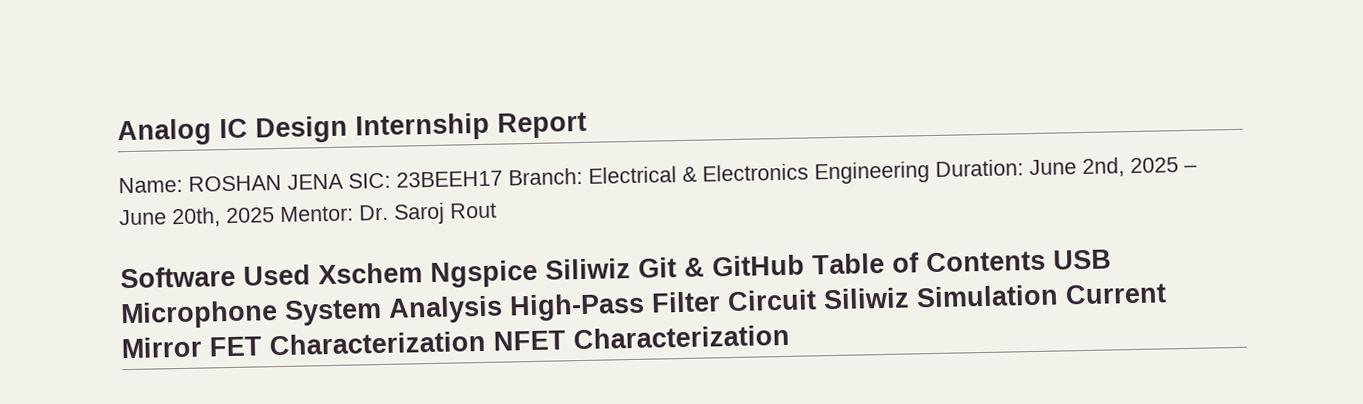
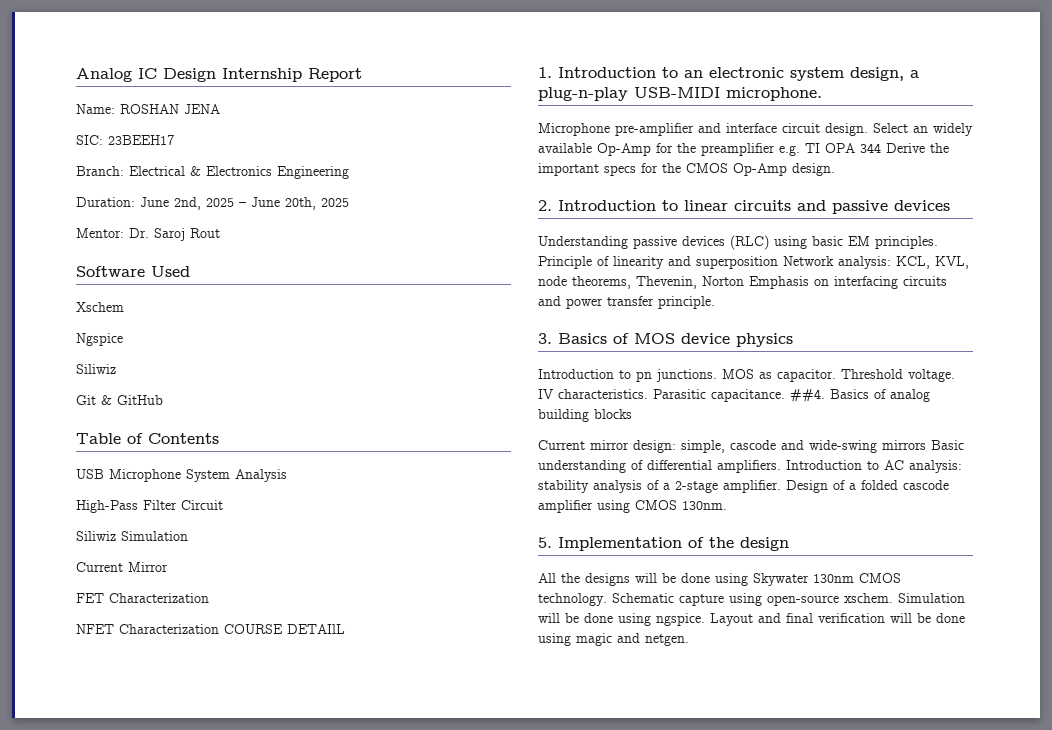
- Name: ROSHAN JENA SIC: 23BEEH17 Branch: Electrical & Electronics Engineering Duration: June 2nd, 2025 – June 20th, 2025 Mentor: Dr. Saroj Rout
+ Name: ROSHAN JENA
+ SIC: 23BEEH17
+ Branch: Electrical & Electronics Engineering
+ Duration: June 2nd, 2025 – June 20th, 2025
+ Mentor: Dr. Saroj Rout
- Software Used Xschem Ngspice Siliwiz Git & GitHub Table of Contents USB Microphone System Analysis High-Pass Filter Circuit Siliwiz Simulation Current Mirror FET Characterization NFET Characterization
+ Software Used
+ Xschem
+ Ngspice
+ Siliwiz
+ Git & GitHub
+ Table of Contents
+ USB Microphone System Analysis
+ High-Pass Filter Circuit
+ Siliwiz Simulation
+ Current Mirror
+ FET Characterization
+ NFET Characterization COURSE DETAIlL
+ 1. Introduction to an electronic system design, a plug-n-play USB-MIDI microphone.
+ Microphone pre-amplifier and interface circuit design. Select an widely available Op-Amp for the preamplifier e.g. TI OPA 344 Derive the important specs for the CMOS Op-Amp design.
+ 2. Introduction to linear circuits and passive devices
+ Understanding passive devices (RLC) using basic EM principles. Principle of linearity and superposition Network analysis: KCL, KVL, node theorems, Thevenin, Norton Emphasis on interfacing circuits and power transfer principle.
+ 3. Basics of MOS device physics
+ Introduction to pn junctions. MOS as capacitor. Threshold voltage. IV characteristics. Parasitic capacitance. ##4. Basics of analog building blocks
+ Current mirror design: simple, cascode and wide-swing mirrors Basic understanding of differential amplifiers. Introduction to AC analysis: stability analysis of a 2-stage amplifier. Design of a folded cascode amplifier using CMOS 130nm.
+ 5. Implementation of the design
+ All the designs will be done using Skywater 130nm CMOS technology. Schematic capture using open-source xschem. Simulation will be done using ngspice. Layout and final verification will be done using magic and netgen.

